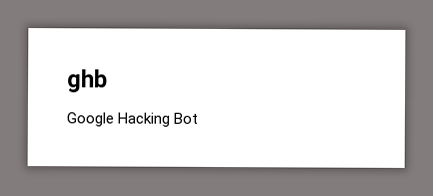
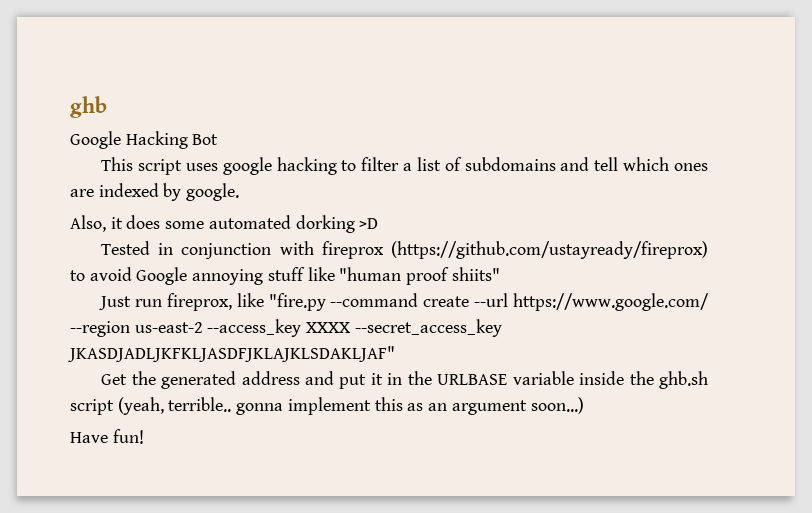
+ This script uses google hacking to filter a list of subdomains and tell which ones are indexed by google.
+ Also, it does some automated dorking >D
+ Tested in conjunction with fireprox (https://github.com/ustayready/fireprox) to avoid Google annoying stuff like "human proof shiits"
+ Just run fireprox, like "fire.py --command create --url https://www.google.com/ --region us-east-2 --access_key XXXX --secret_access_key JKASDJADLJKFKLJASDFJKLAJKLSDAKLJAF"
+ Get the generated address and put it in the URLBASE variable inside the ghb.sh script (yeah, terrible.. gonna implement this as an argument soon...)
+ Have fun!

